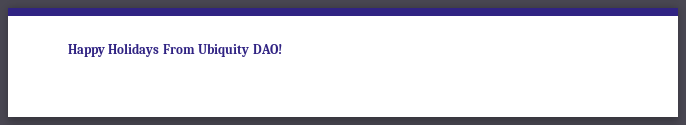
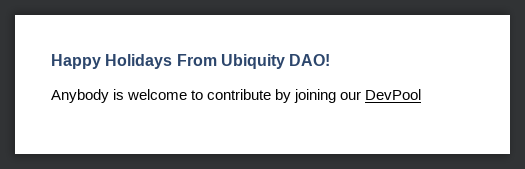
+ Anybody is welcome to contribute by joining our DevPool

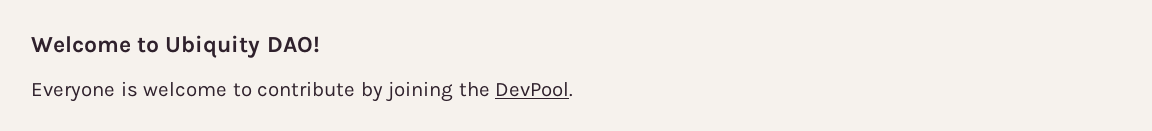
- Happy Holidays From Ubiquity DAO!
+ Welcome to Ubiquity DAO!
- Anybody is welcome to contribute by joining our DevPool
+ Everyone is welcome to contribute by joining the DevPool.

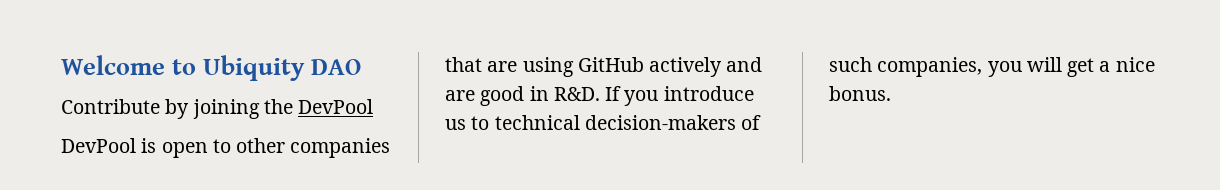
- Welcome to Ubiquity DAO!
- Everyone is welcome to contribute by joining the DevPool.
+ Welcome to Ubiquity DAO
+ Contribute by joining the DevPool
+ DevPool is open to other companies that are using GitHub actively and are good in R&D. If you introduce us to technical decision-makers of such companies, you will get a nice bonus.

